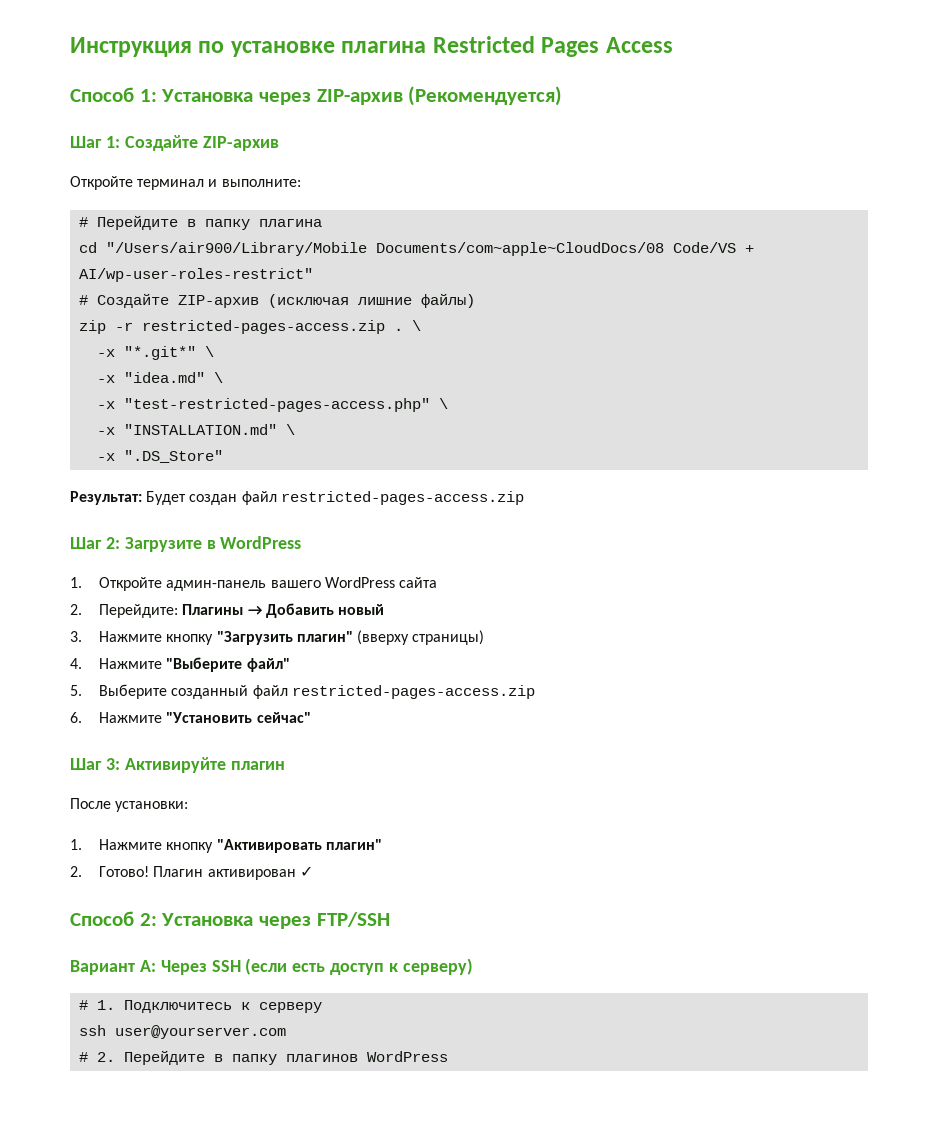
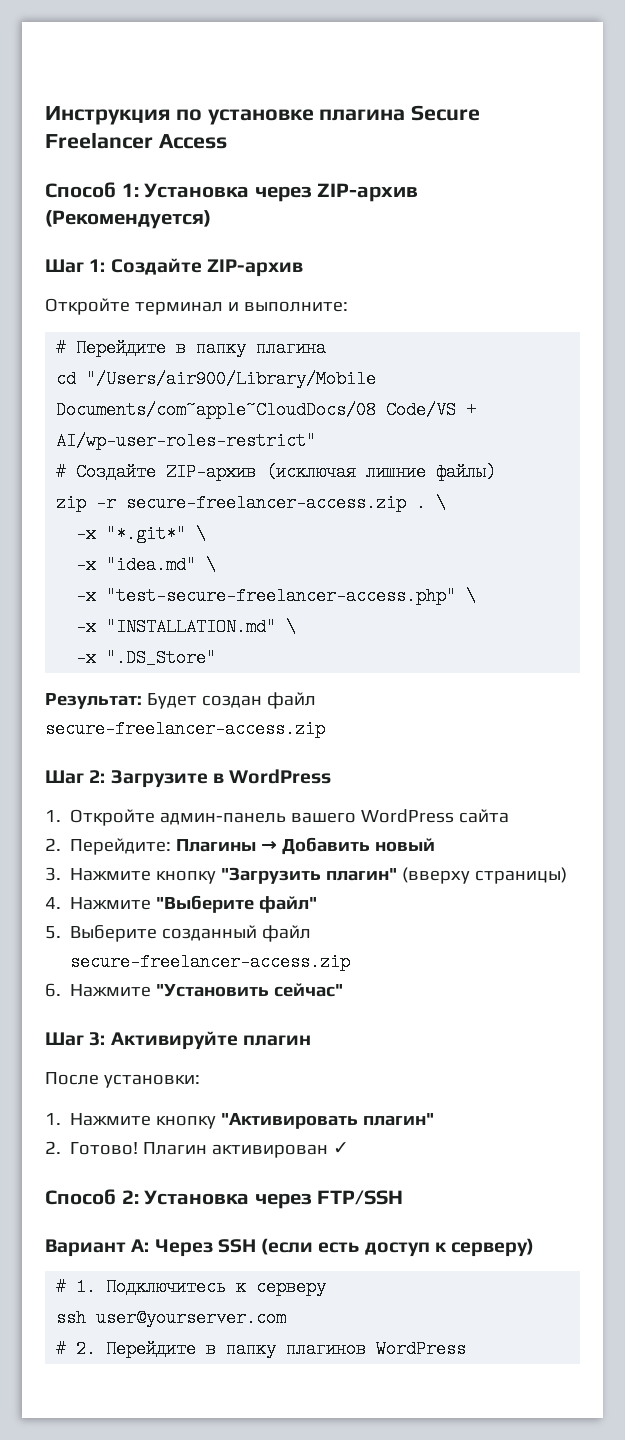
- Инструкция по установке плагина Restricted Pages Access
+ Инструкция по установке плагина Secure Freelancer Access
- zip -r restricted-pages-access.zip .
+ zip -r secure-freelancer-access.zip .
- -x "test-restricted-pages-access.php" \
+ -x "test-secure-freelancer-access.php" \
- Результат: Будет создан файл restricted-pages-access.zip
+ Результат: Будет создан файл secure-freelancer-access.zip
- 5. Выберите созданный файл restricted-pages-access.zip
+ 5. Выберите созданный файл secure-freelancer-access.zip

